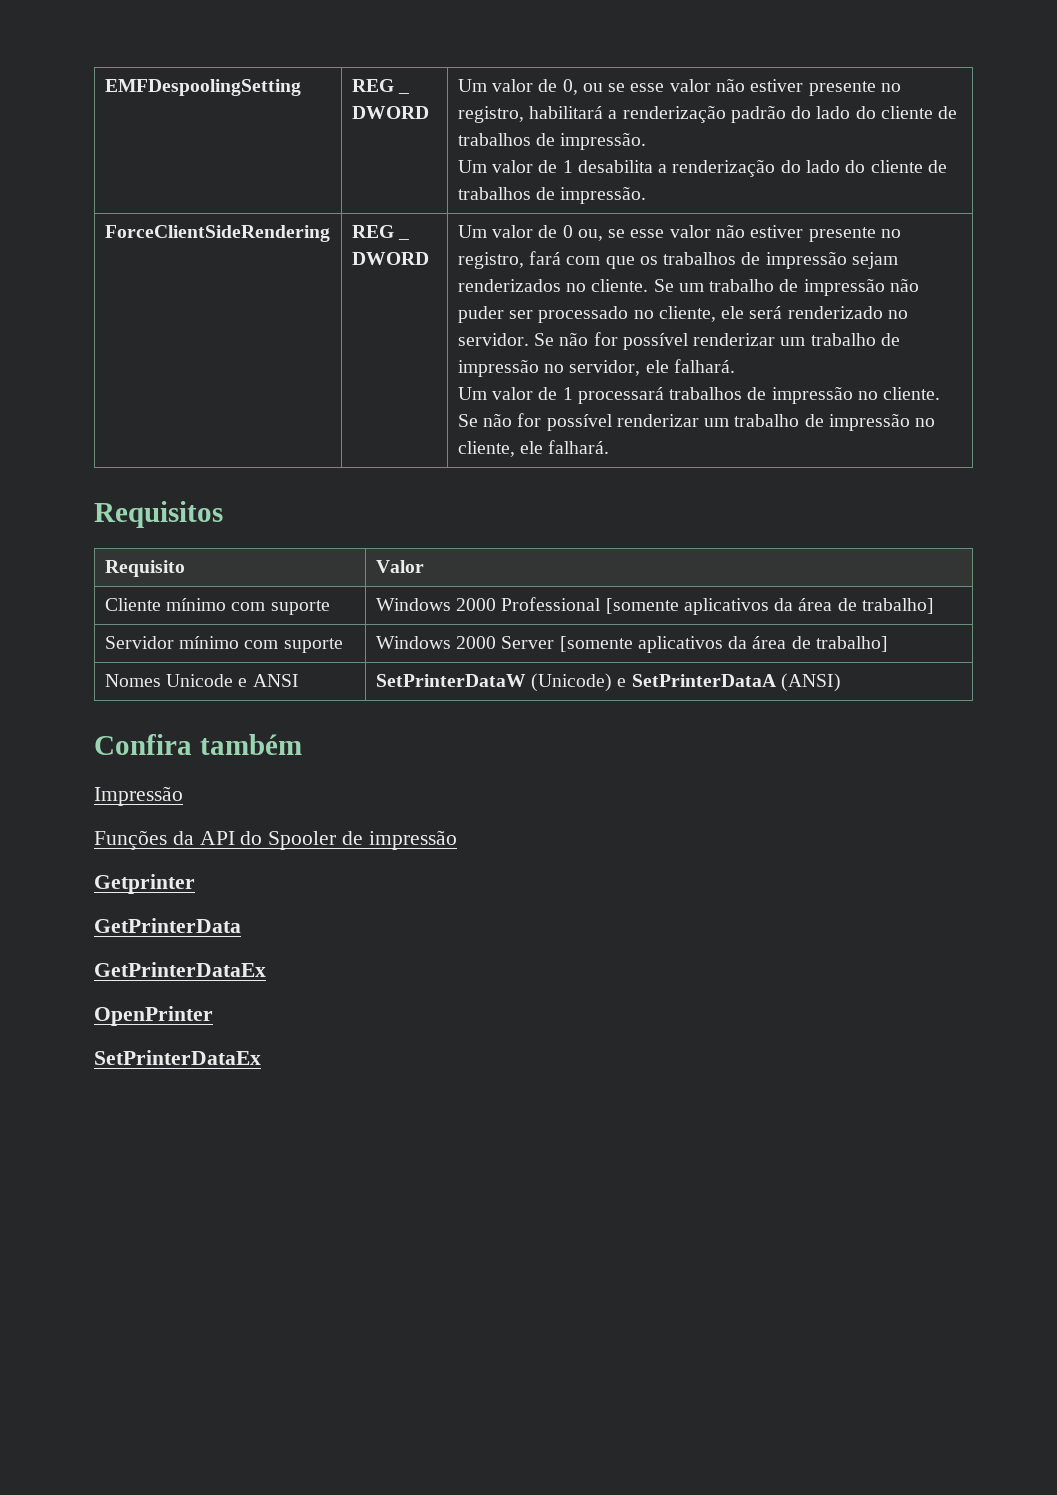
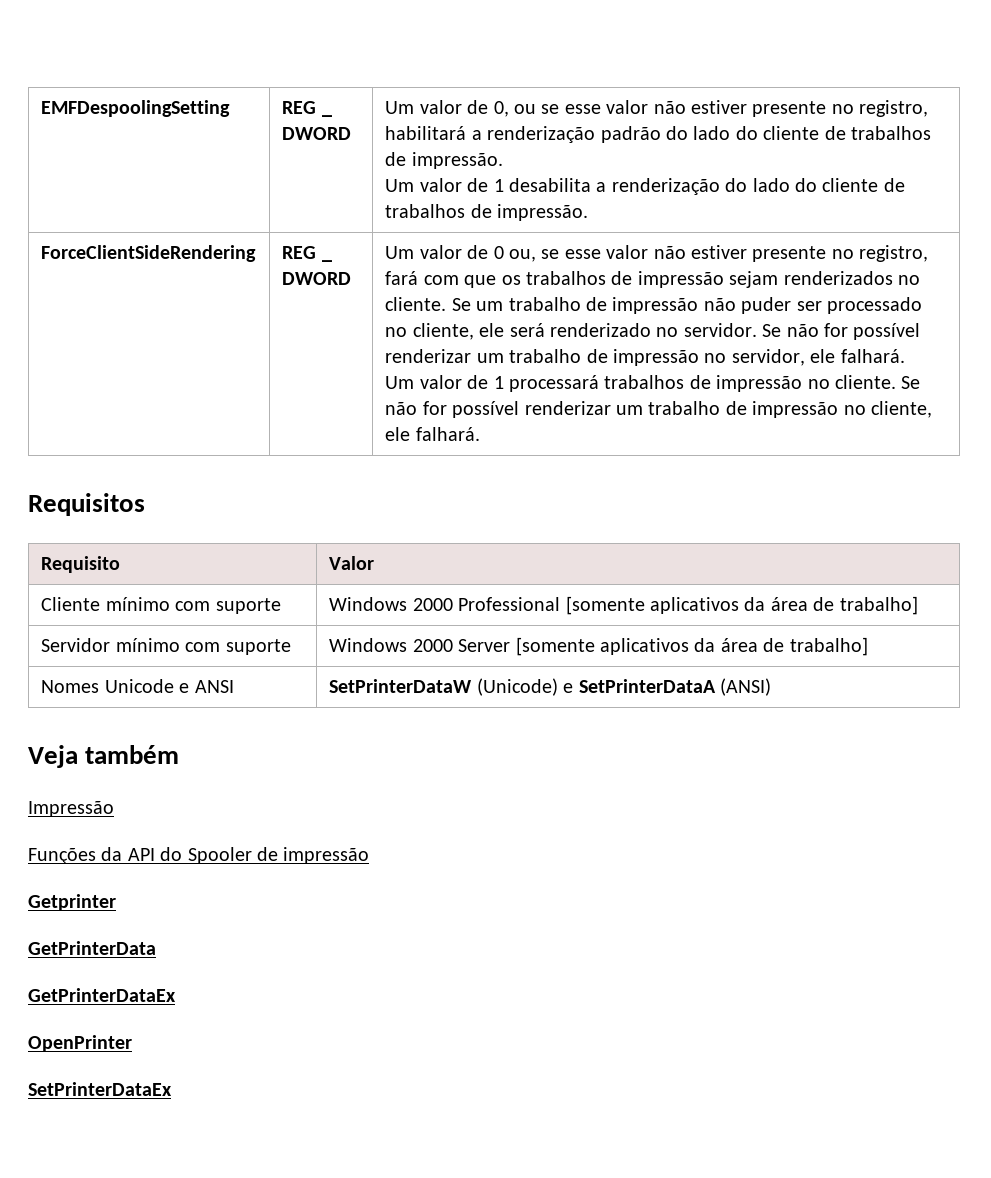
- Confira também
+ Veja também

